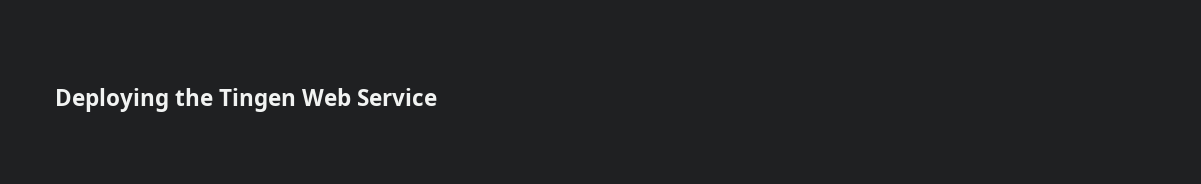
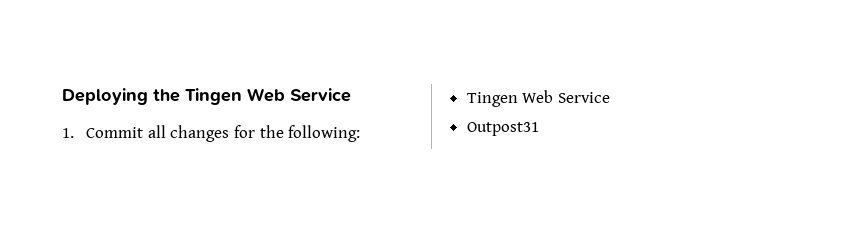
+ 1. Commit all changes for the following:
+ Tingen Web Service
+ Outpost31

